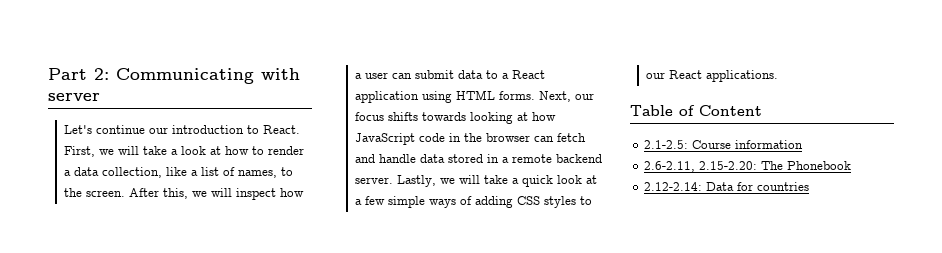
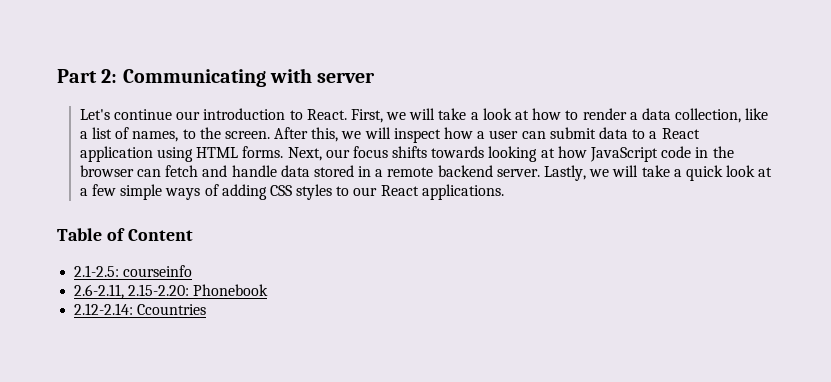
- 2.1-2.5: Course information
+ 2.1-2.5: courseinfo
- 2.6-2.11, 2.15-2.20: The Phonebook
+ 2.6-2.11, 2.15-2.20: Phonebook
- 2.12-2.14: Data for countries
+ 2.12-2.14: Ccountries

